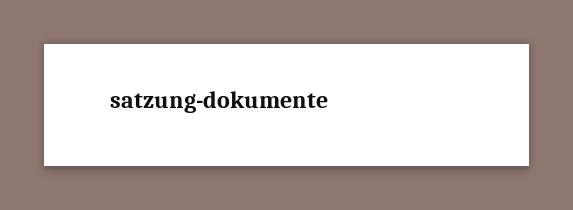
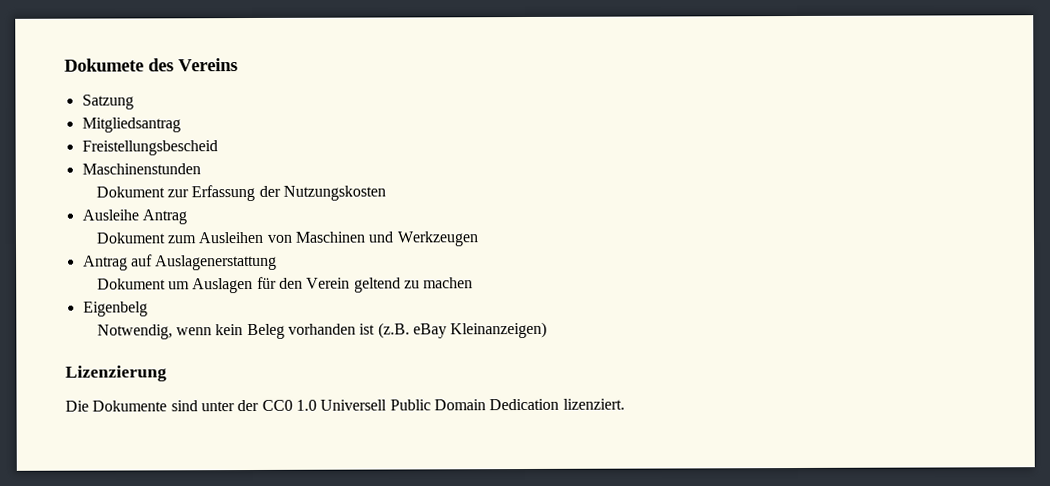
- satzung-dokumente
+ Dokumete des Vereins
+ Satzung
+ Mitgliedsantrag
+ Freistellungsbescheid
+ Maschinenstunden
+ Dokument zur Erfassung der Nutzungskosten
+ Ausleihe Antrag
+ Dokument zum Ausleihen von Maschinen und Werkzeugen
+ Antrag auf Auslagenerstattung
+ Dokument um Auslagen für den Verein geltend zu machen
+ Eigenbelg
+ Notwendig, wenn kein Beleg vorhanden ist (z.B. eBay Kleinanzeigen)
+ Lizenzierung
+ Die Dokumente sind unter der CC0 1.0 Universell Public Domain Dedication lizenziert.

